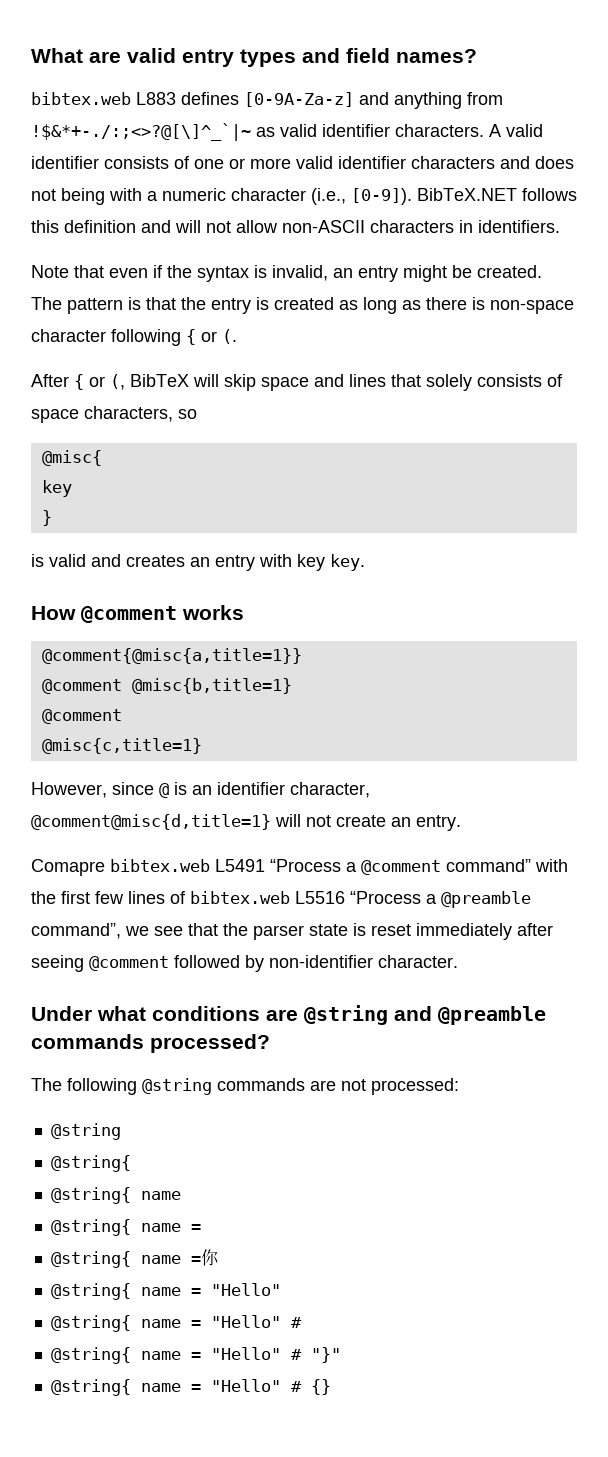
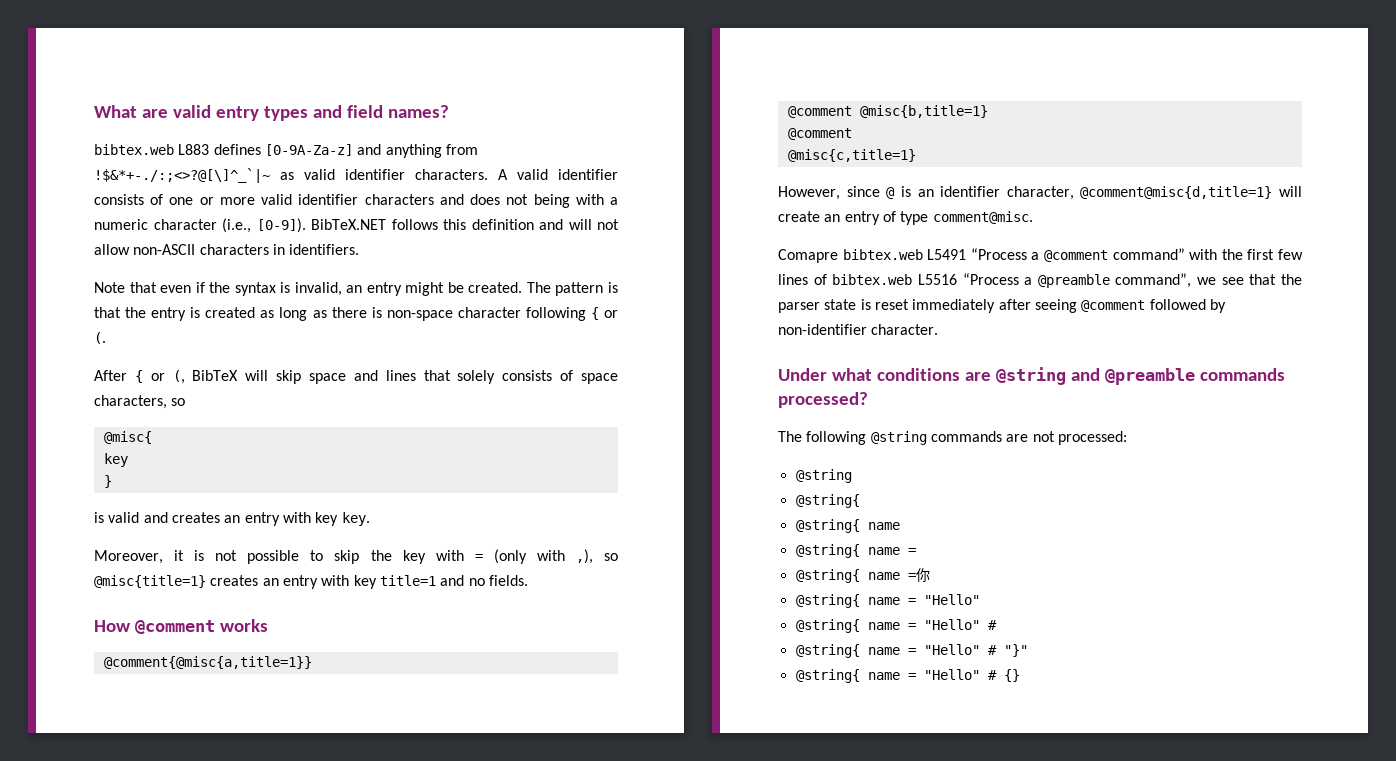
+ Moreover, it is not possible to skip the key with = (only with ,), so @misc{title=1} creates an entry with key title=1 and no fields.
- However, since @ is an identifier character, @comment@misc{d,title=1} will not create an entry.
+ However, since @ is an identifier character, @comment@misc{d,title=1} will create an entry of type comment@misc.

